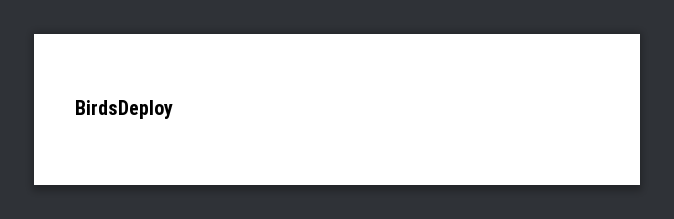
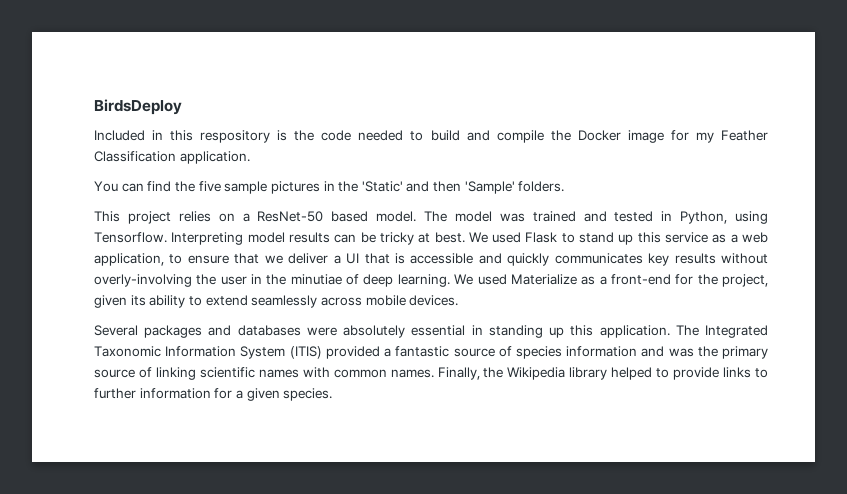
+ Included in this respository is the code needed to build and compile the Docker image for my Feather Classification application.
+ You can find the five sample pictures in the 'Static' and then 'Sample' folders.
+ This project relies on a ResNet-50 based model. The model was trained and tested in Python, using Tensorflow. Interpreting model results can be tricky at best. We used Flask to stand up this service as a web application, to ensure that we deliver a UI that is accessible and quickly communicates key results without overly-involving the user in the minutiae of deep learning. We used Materialize as a front-end for the project, given its ability to extend seamlessly across mobile devices.
+ Several packages and databases were absolutely essential in standing up this application. The Integrated Taxonomic Information System (ITIS) provided a fantastic source of species information and was the primary source of linking scientific names with common names. Finally, the Wikipedia library helped to provide links to further information for a given species.

